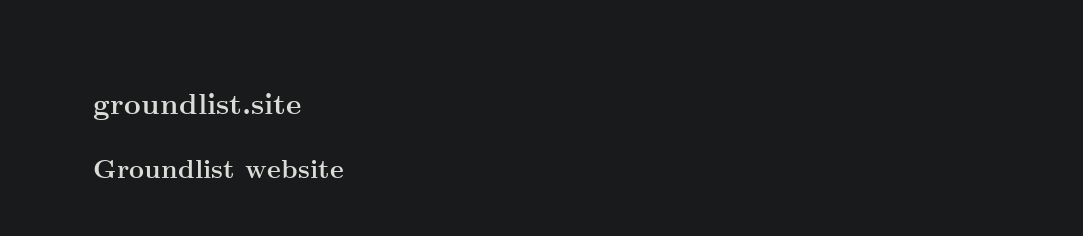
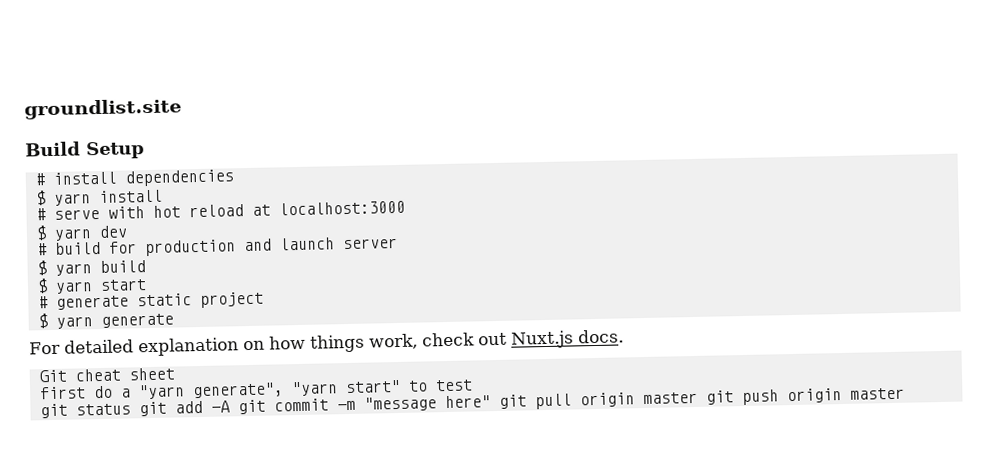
- Groundlist website
+ Build Setup
+ # install dependencies
+ $ yarn install
+ # serve with hot reload at localhost:3000
+ $ yarn dev
+ # build for production and launch server
+ $ yarn build
+ $ yarn start
+ # generate static project
+ $ yarn generate
+ For detailed explanation on how things work, check out Nuxt.js docs.
+ Git cheat sheet
+ first do a "yarn generate", "yarn start" to test
+ git status git add -A git commit -m "message here" git pull origin master git push origin master

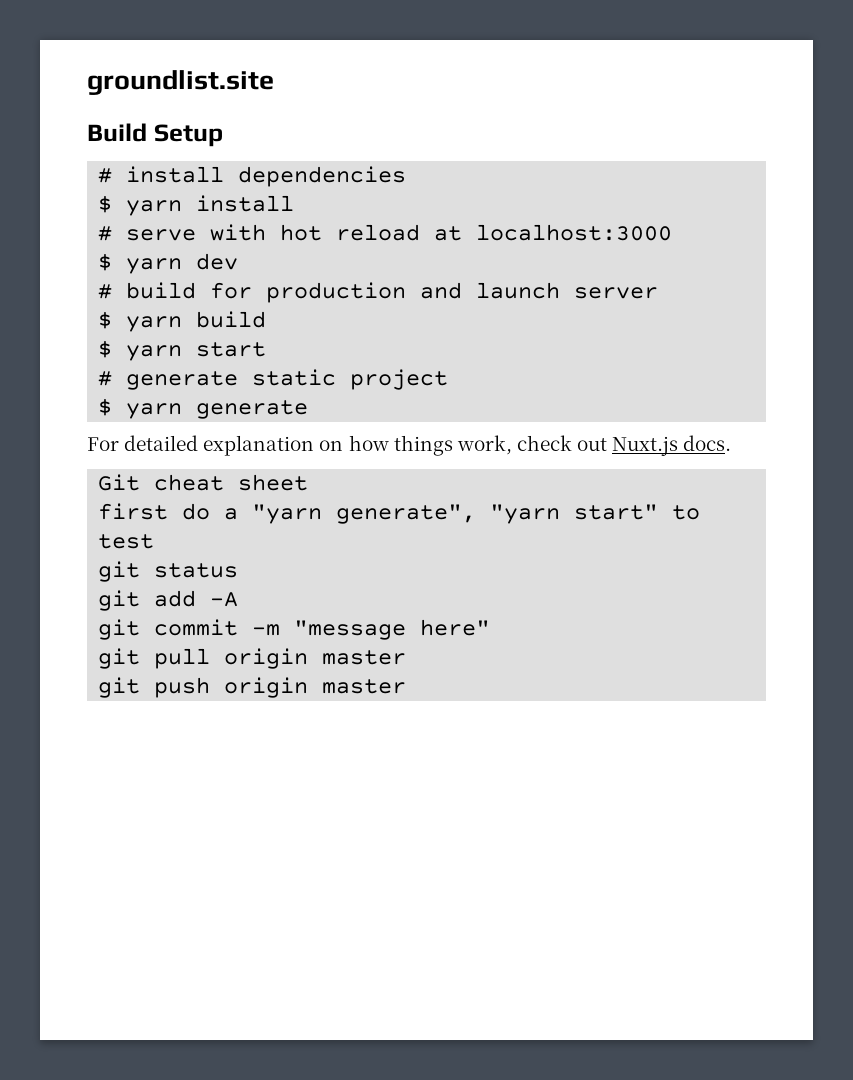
- git status git add -A git commit -m "message here" git pull origin master git push origin master
+ git status
+ git add -A
+ git commit -m "message here"
+ git pull origin master
+ git push origin master

